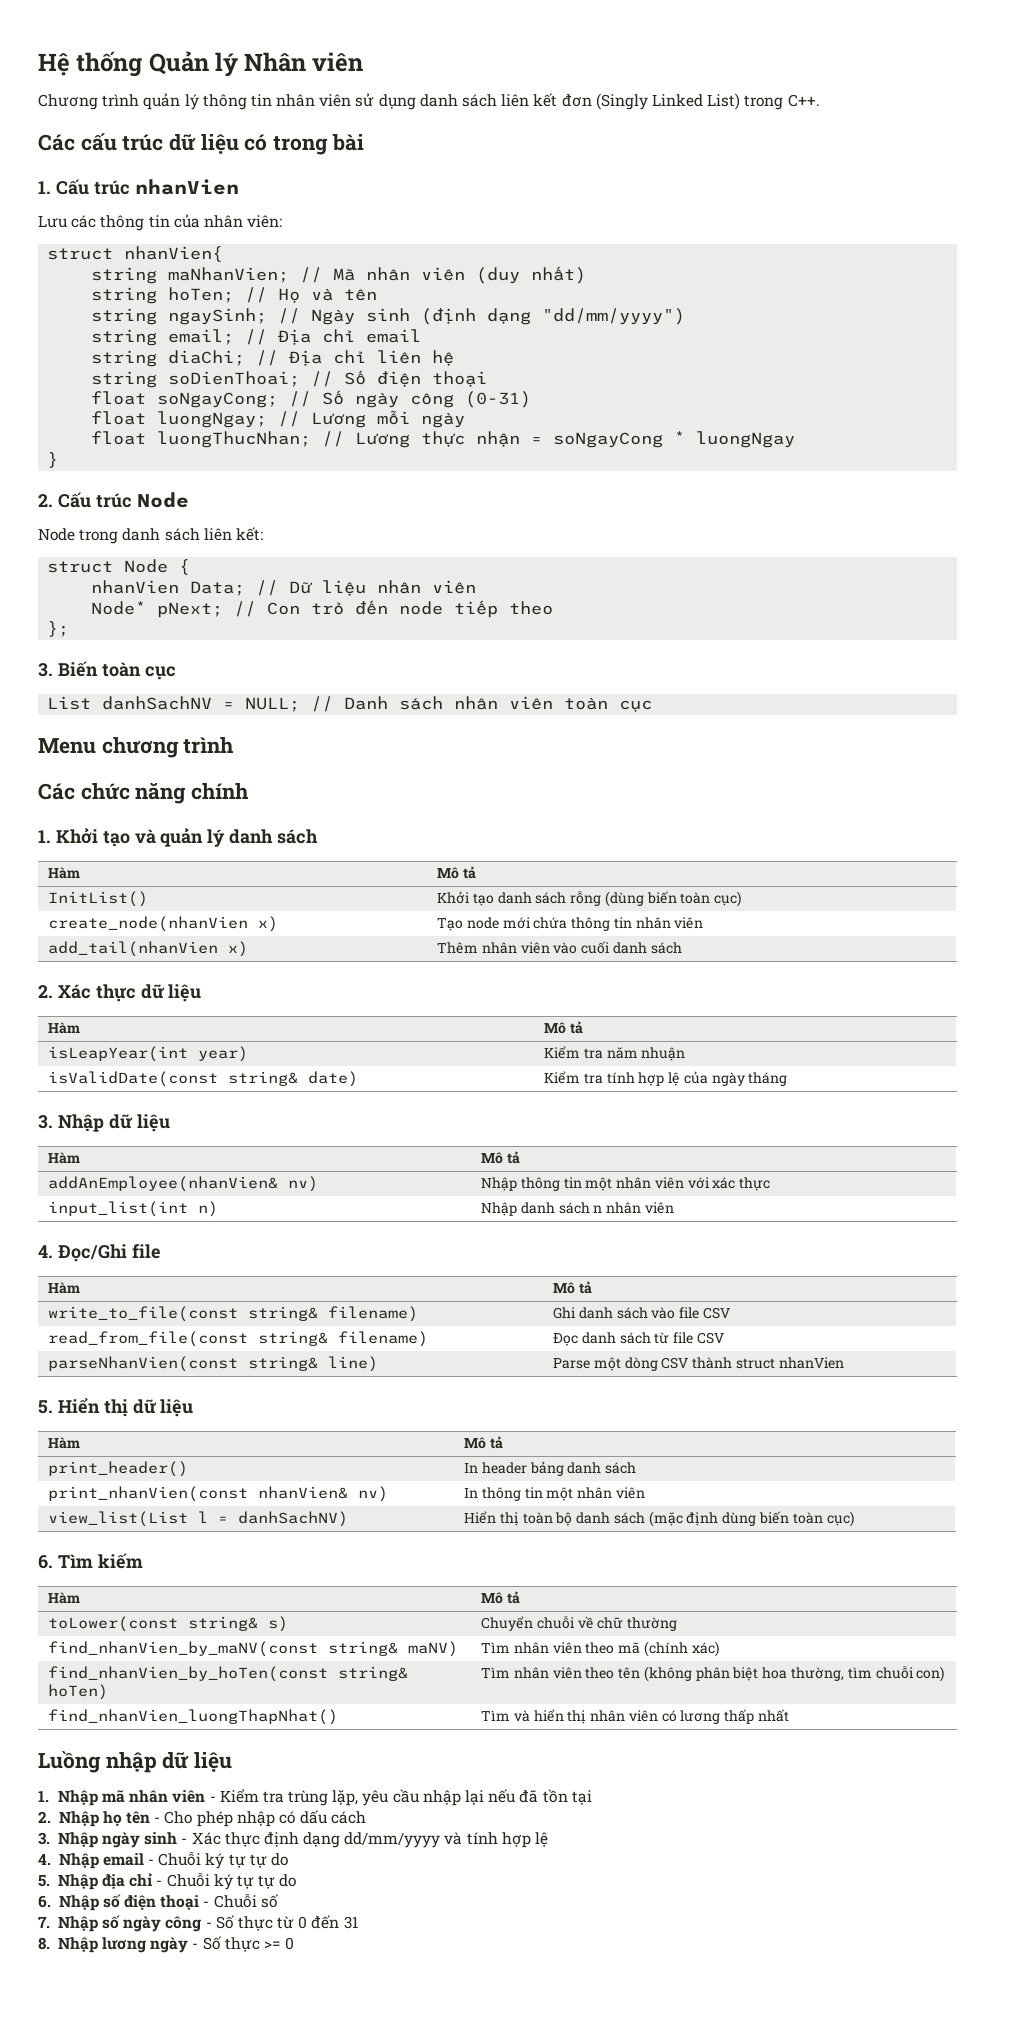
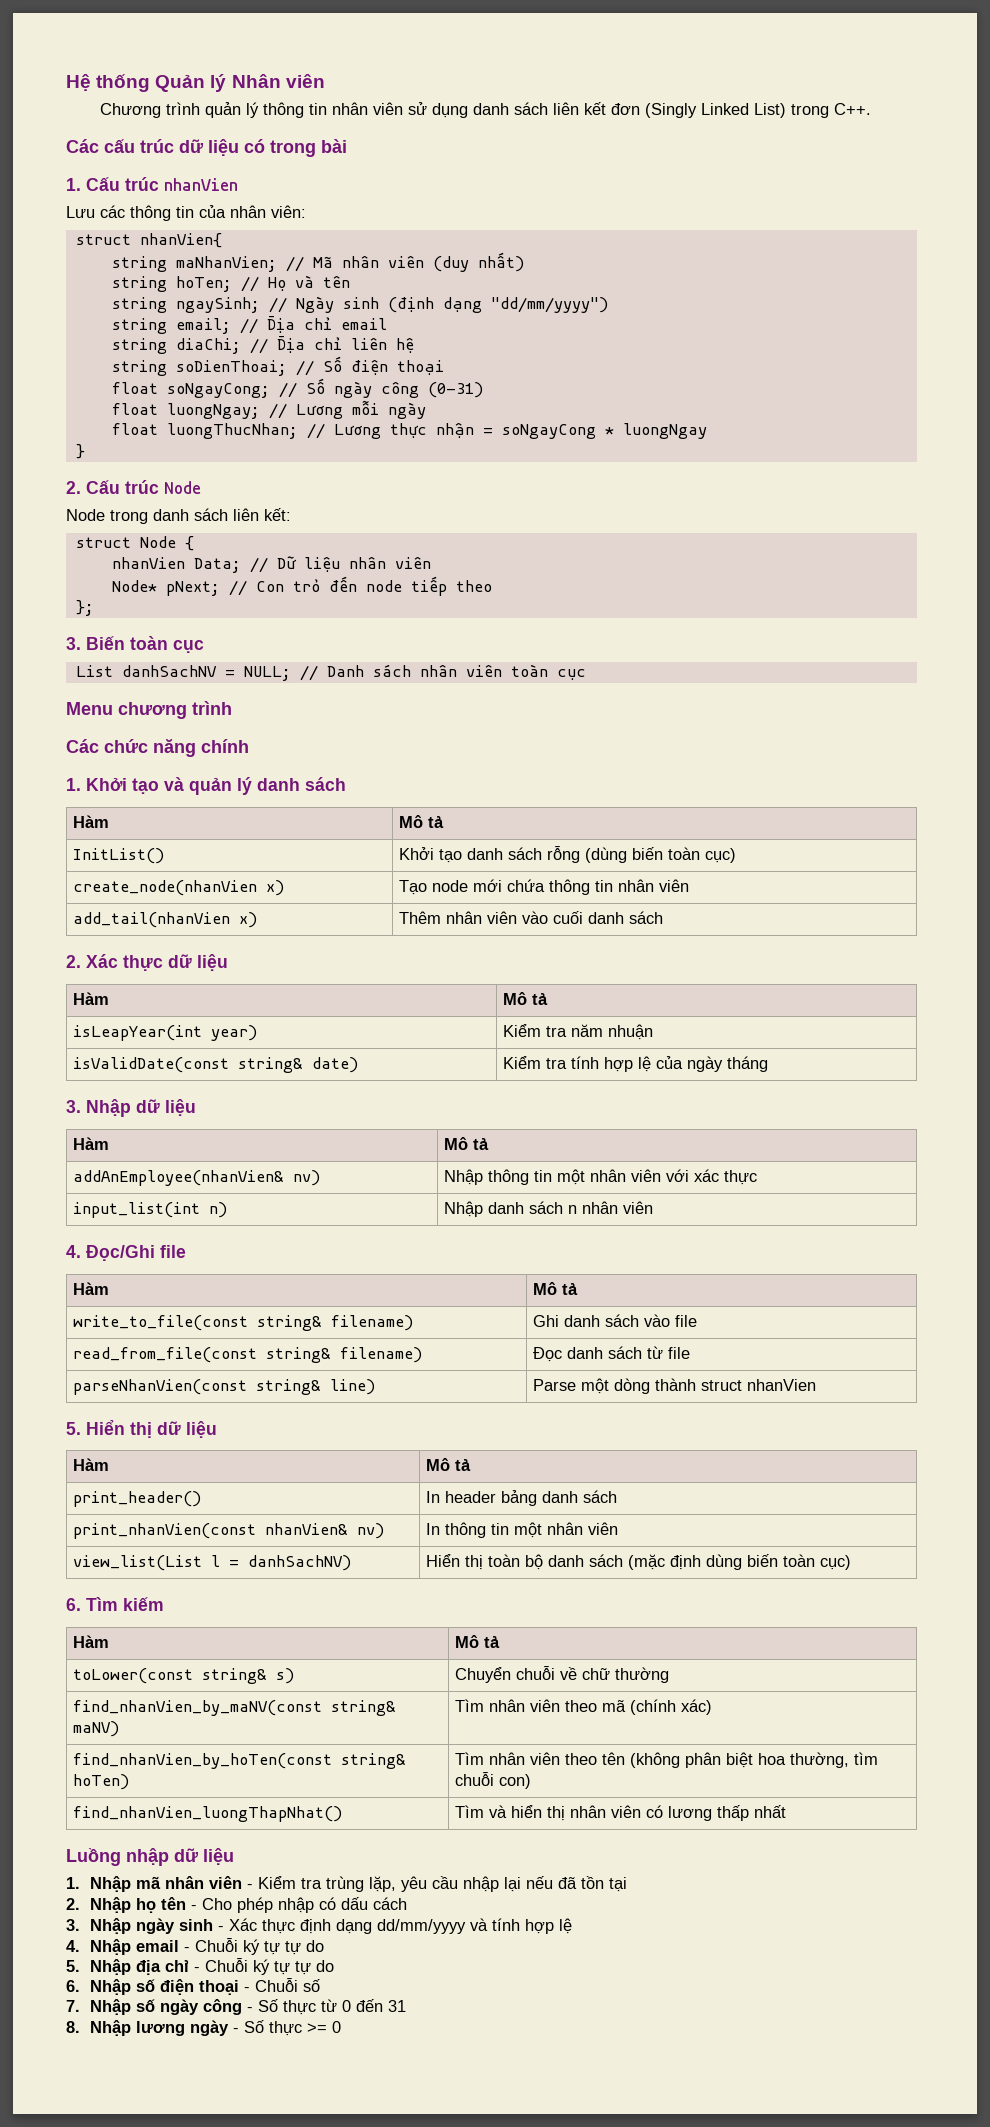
- write_to_file(const string& filename) | Ghi danh sách vào file CSV
+ write_to_file(const string& filename) | Ghi danh sách vào file
- read_from_file(const string& filename) | Đọc danh sách từ file CSV
+ read_from_file(const string& filename) | Đọc danh sách từ file
- parseNhanVien(const string& line) | Parse một dòng CSV thành struct nhanVien
+ parseNhanVien(const string& line) | Parse một dòng thành struct nhanVien

